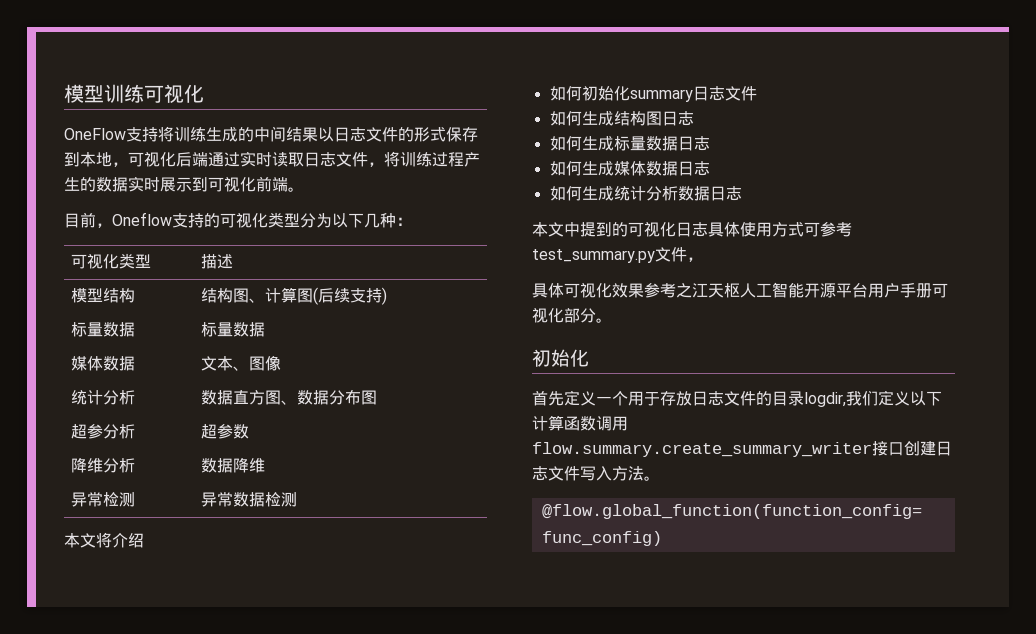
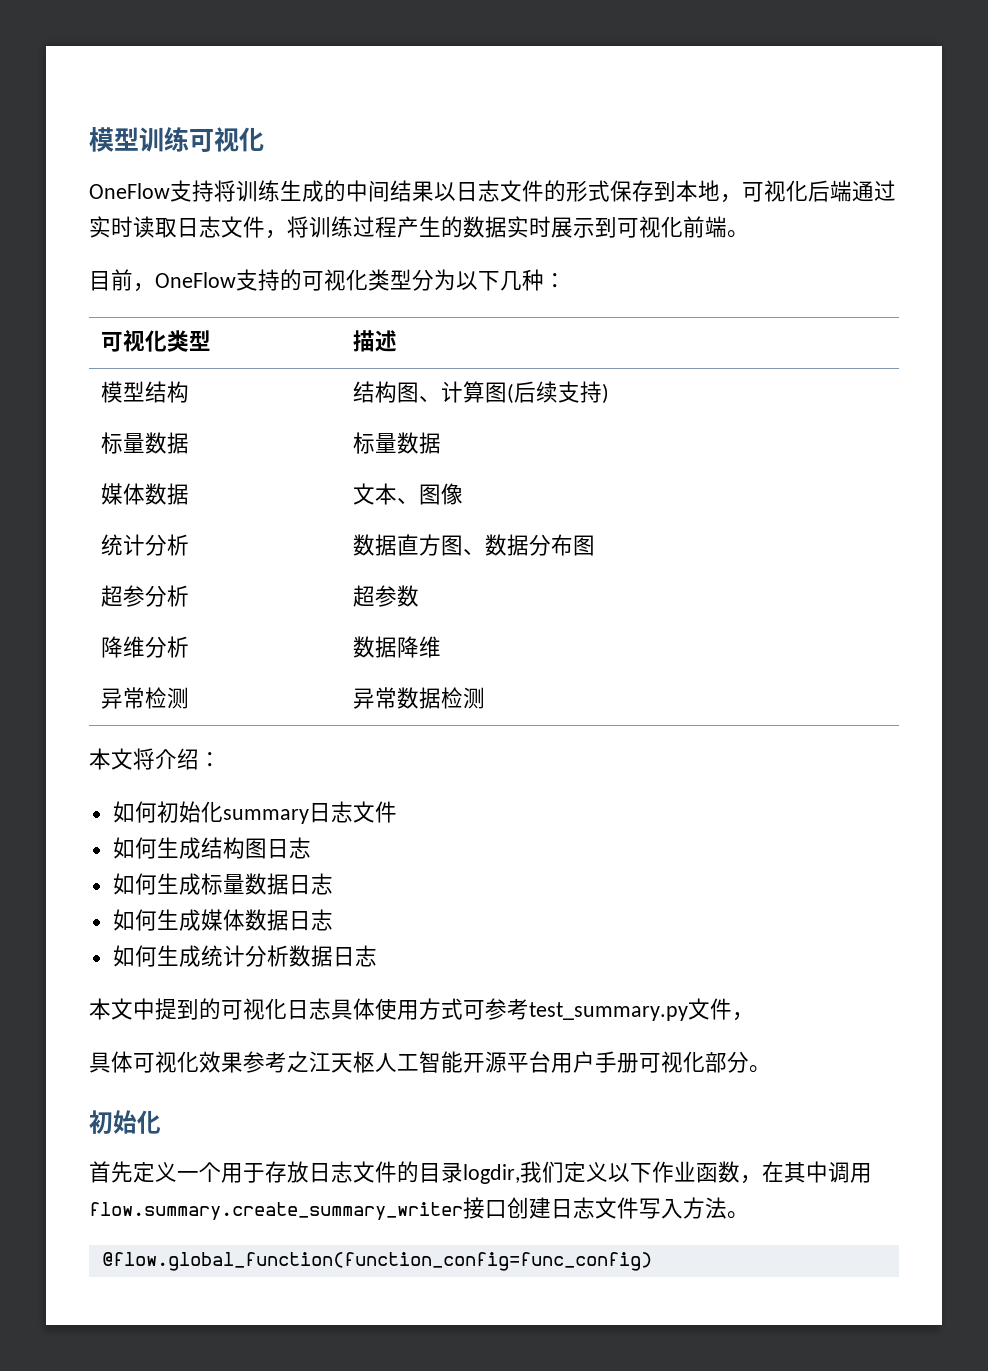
- 目前，Oneflow支持的可视化类型分为以下几种：
+ 目前，OneFlow支持的可视化类型分为以下几种：
- 本文将介绍
+ 本文将介绍：
- 首先定义一个用于存放日志文件的目录logdir,我们定义以下计算函数调用flow.summary.create_summary_writer接口创建日志文件写入方法。
+ 首先定义一个用于存放日志文件的目录logdir,我们定义以下作业函数，在其中调用flow.summary.create_summary_writer接口创建日志文件写入方法。

